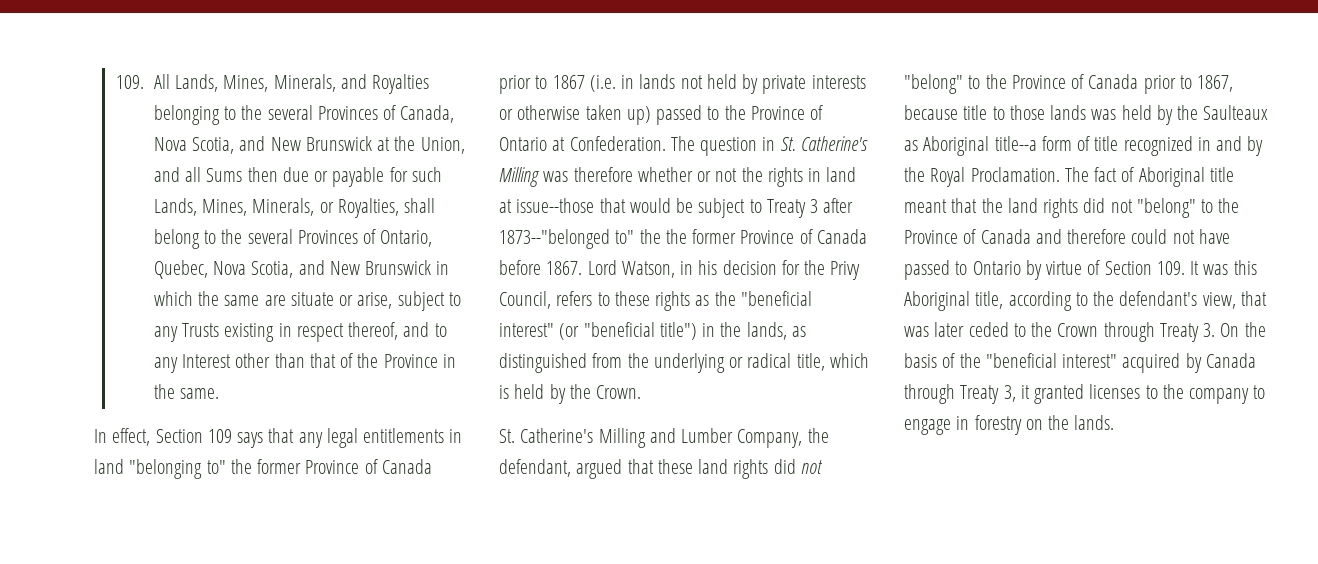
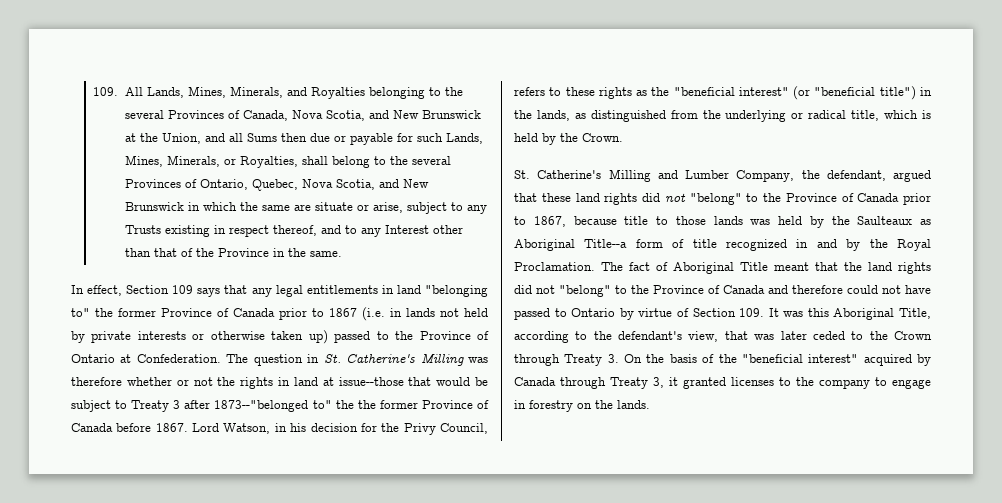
- St. Catherine's Milling and Lumber Company, the defendant, argued that these land rights did not "belong" to the Province of Canada prior to 1867, because title to those lands was held by the Saulteaux as Aboriginal title--a form of title recognized in and by the Royal Proclamation.
+ St. Catherine's Milling and Lumber Company, the defendant, argued that these land rights did not "belong" to the Province of Canada prior to 1867, because title to those lands was held by the Saulteaux as Aboriginal Title--a form of title recognized in and by the Royal Proclamation.
- The fact of Aboriginal title meant that the land rights did not "belong" to the Province of Canada and therefore could not have passed to Ontario by virtue of Section 109. It was this Aboriginal title, according to the defendant's view, that was later ceded to the Crown through Treaty 3. On the basis of the "beneficial interest" acquired by Canada through Treaty 3, it granted licenses to the company to engage in forestry on the lands.
+ The fact of Aboriginal Title meant that the land rights did not "belong" to the Province of Canada and therefore could not have passed to Ontario by virtue of Section 109. It was this Aboriginal Title, according to the defendant's view, that was later ceded to the Crown through Treaty 3. On the basis of the "beneficial interest" acquired by Canada through Treaty 3, it granted licenses to the company to engage in forestry on the lands.

